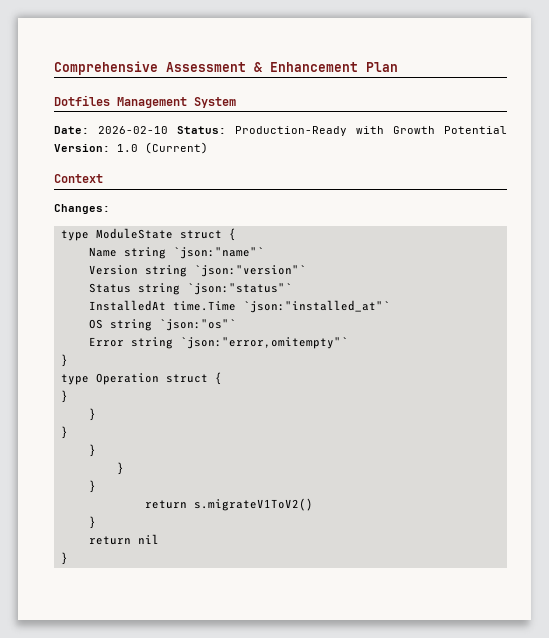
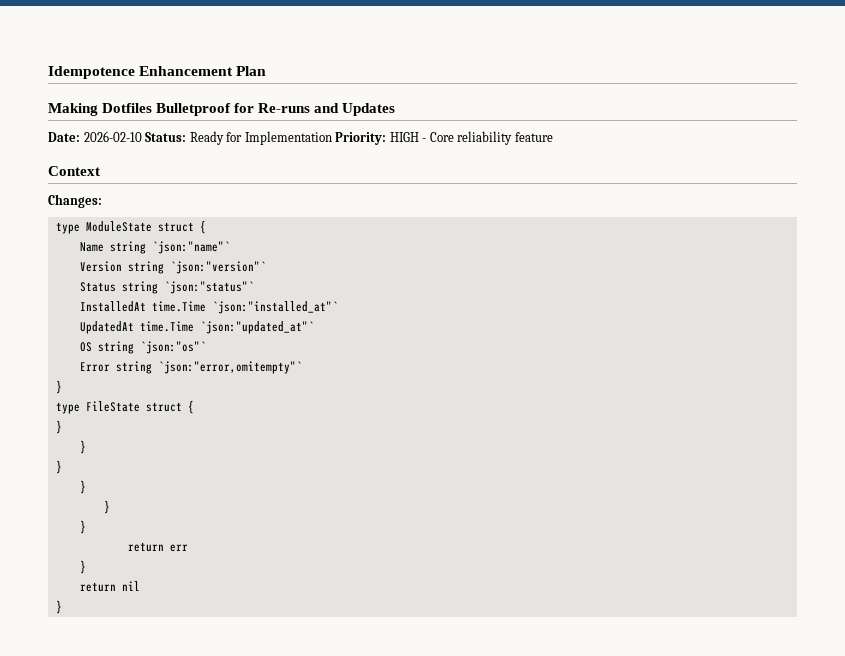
- Comprehensive Assessment & Enhancement Plan
+ Idempotence Enhancement Plan
- Dotfiles Management System
- Date: 2026-02-10 Status: Production-Ready with Growth Potential Version: 1.0 (Current)
+ Making Dotfiles Bulletproof for Re-runs and Updates
+ Date: 2026-02-10 Status: Ready for Implementation Priority: HIGH - Core reliability feature
+ UpdatedAt time.Time `json:"updated_at"`
- type Operation struct {
+ type FileState struct {
- return s.migrateV1ToV2()
+ return err

